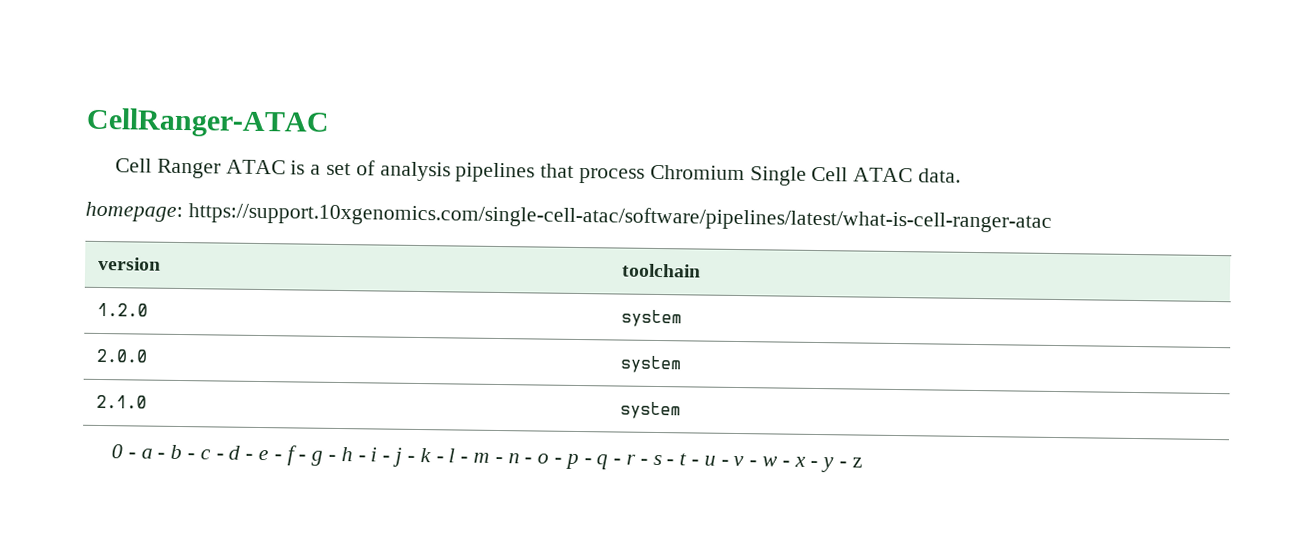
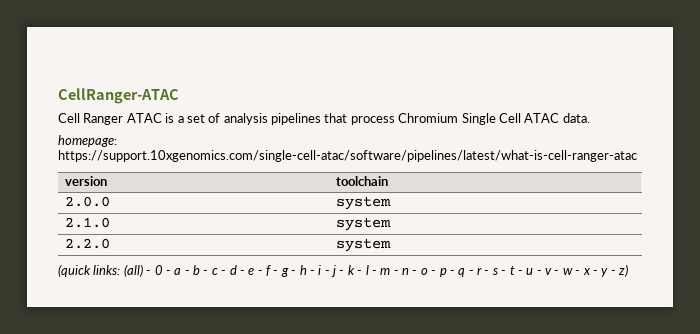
- 1.2.0 | system
- 0 - a - b - c - d - e - f - g - h - i - j - k - l - m - n - o - p - q - r - s - t - u - v - w - x - y - z
+ 2.2.0 | system
+ (quick links: (all) - 0 - a - b - c - d - e - f - g - h - i - j - k - l - m - n - o - p - q - r - s - t - u - v - w - x - y - z)

